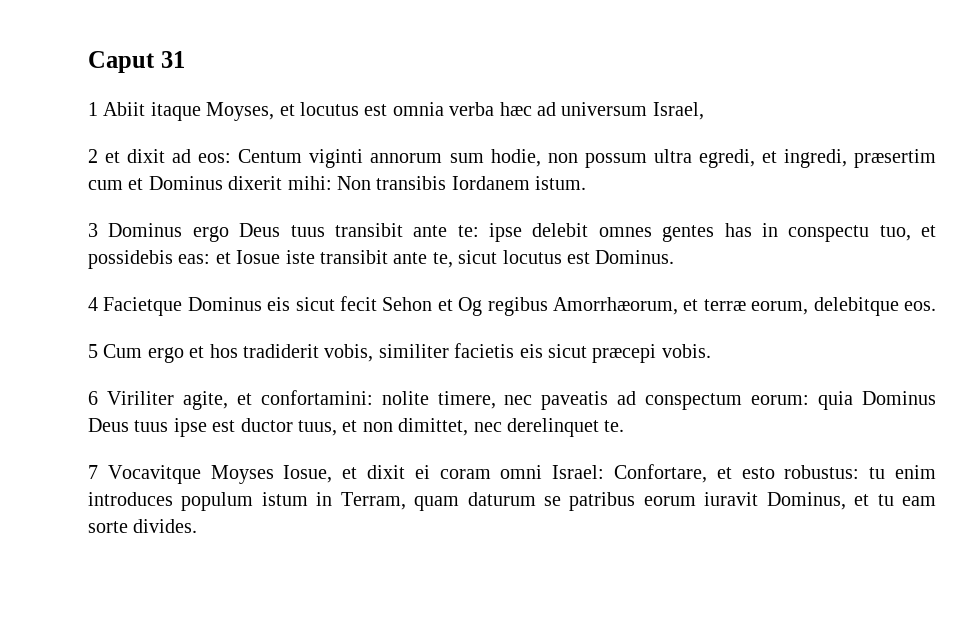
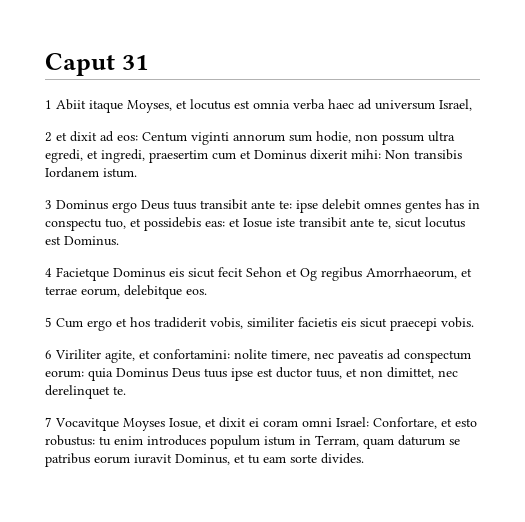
- 1 Abiit itaque Moyses, et locutus est omnia verba hæc ad universum Israel,
+ 1 Abiit itaque Moyses, et locutus est omnia verba haec ad universum Israel,
- 2 et dixit ad eos: Centum viginti annorum sum hodie, non possum ultra egredi, et ingredi, præsertim cum et Dominus dixerit mihi: Non transibis Iordanem istum.
+ 2 et dixit ad eos: Centum viginti annorum sum hodie, non possum ultra egredi, et ingredi, praesertim cum et Dominus dixerit mihi: Non transibis Iordanem istum.
- 4 Facietque Dominus eis sicut fecit Sehon et Og regibus Amorrhæorum, et terræ eorum, delebitque eos.
+ 4 Facietque Dominus eis sicut fecit Sehon et Og regibus Amorrhaeorum, et terrae eorum, delebitque eos.
- 5 Cum ergo et hos tradiderit vobis, similiter facietis eis sicut præcepi vobis.
+ 5 Cum ergo et hos tradiderit vobis, similiter facietis eis sicut praecepi vobis.

